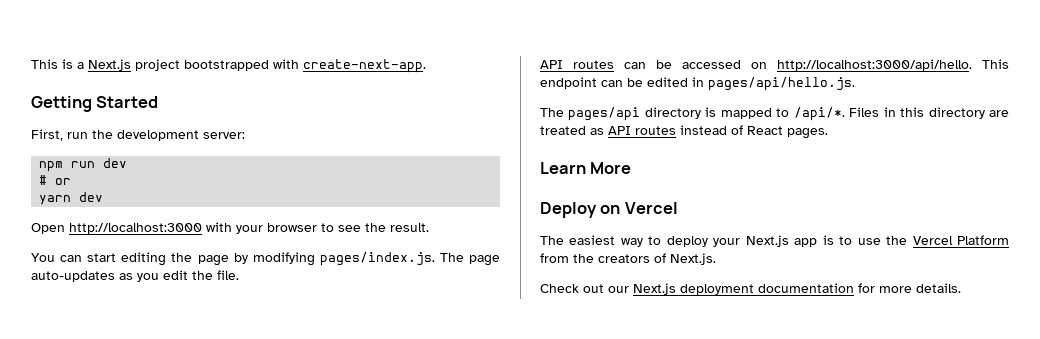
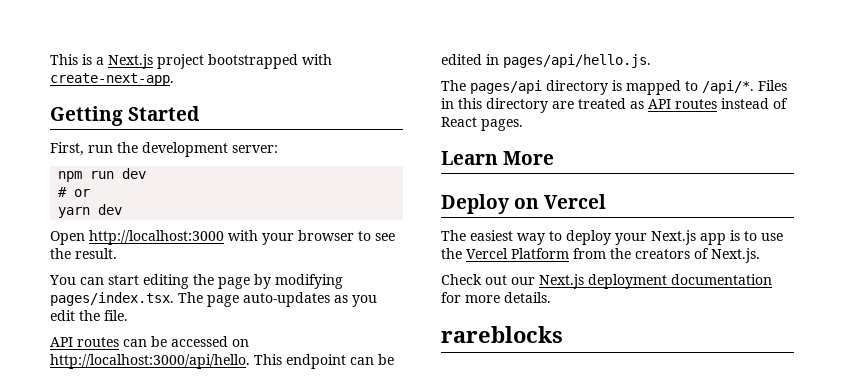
- You can start editing the page by modifying pages/index.js. The page auto-updates as you edit the file.
+ You can start editing the page by modifying pages/index.tsx. The page auto-updates as you edit the file.
+ rareblocks

